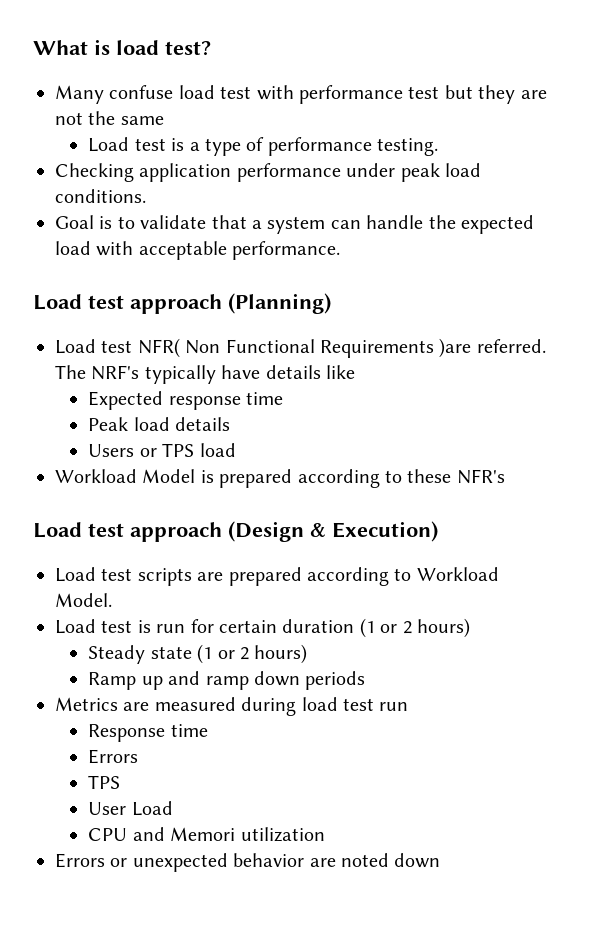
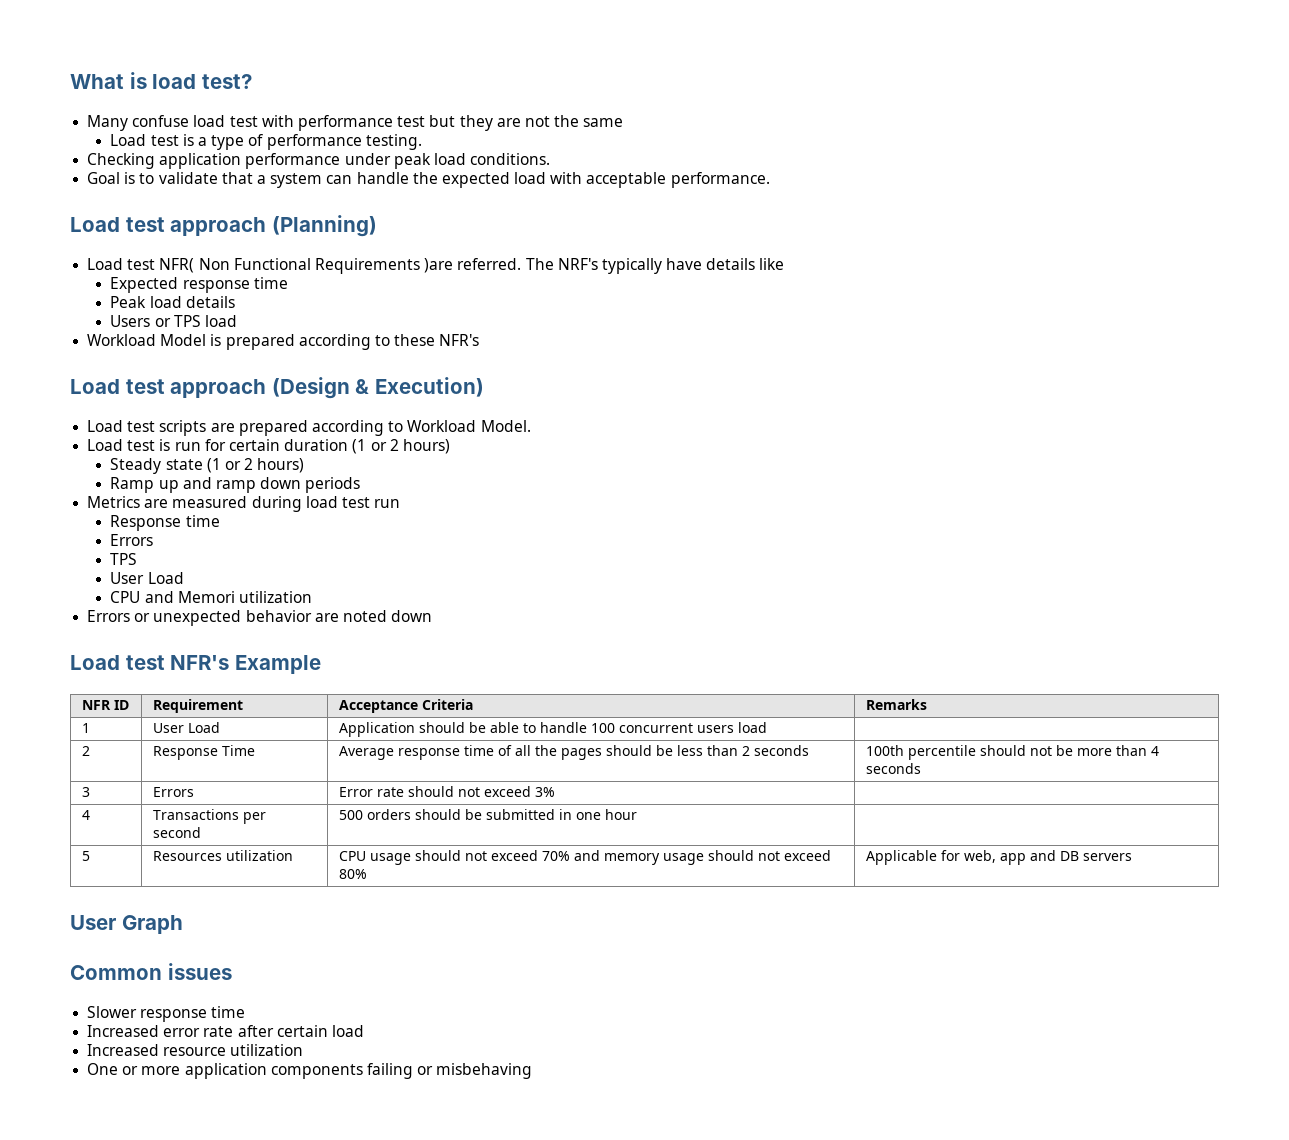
+ Load test NFR's Example
+ NFR ID | Requirement | Acceptance Criteria | Remarks
+ 1 | User Load | Application should be able to handle 100 concurrent users load |
+ 2 | Response Time | Average response time of all the pages should be less than 2 seconds | 100th percentile should not be more than 4 seconds
+ 3 | Errors | Error rate should not exceed 3% |
+ 4 | Transactions per second | 500 orders should be submitted in one hour |
+ 5 | Resources utilization | CPU usage should not exceed 70% and memory usage should not exceed 80% | Applicable for web, app and DB servers
+ User Graph
+ Common issues
+ Slower response time
+ Increased error rate after certain load
+ Increased resource utilization
+ One or more application components failing or misbehaving

